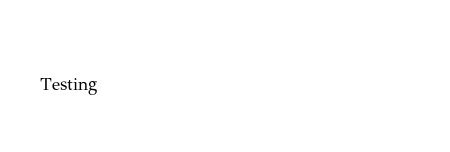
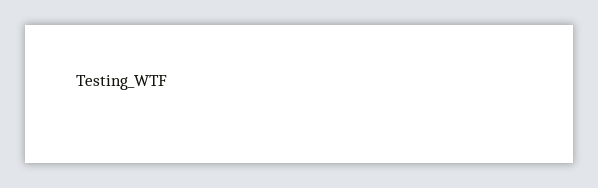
- Testing
+ Testing_WTF

